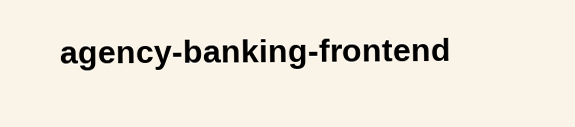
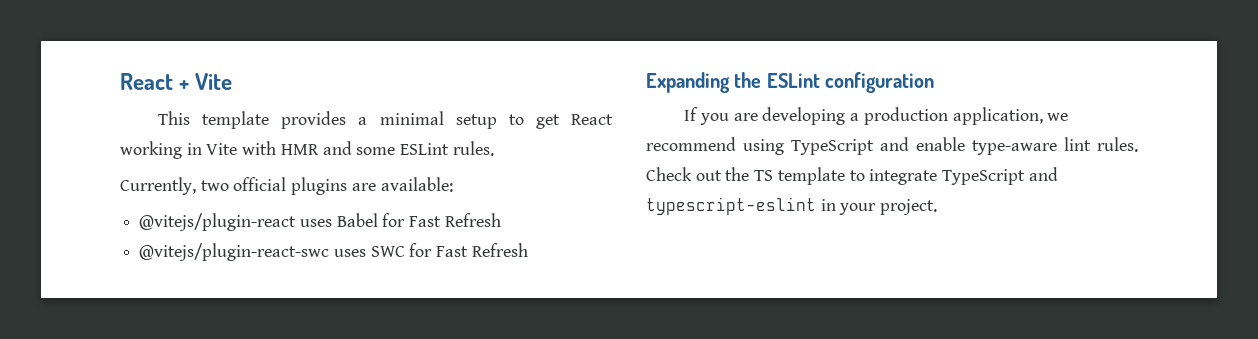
- agency-banking-frontend
+ React + Vite
+ This template provides a minimal setup to get React working in Vite with HMR and some ESLint rules.
+ Currently, two official plugins are available:
+ @vitejs/plugin-react uses Babel for Fast Refresh
+ @vitejs/plugin-react-swc uses SWC for Fast Refresh
+ Expanding the ESLint configuration
+ If you are developing a production application, we recommend using TypeScript and enable type-aware lint rules. Check out the TS template to integrate TypeScript and typescript-eslint in your project.

